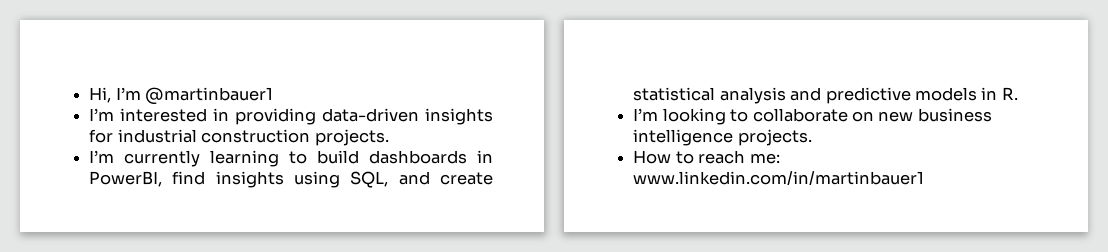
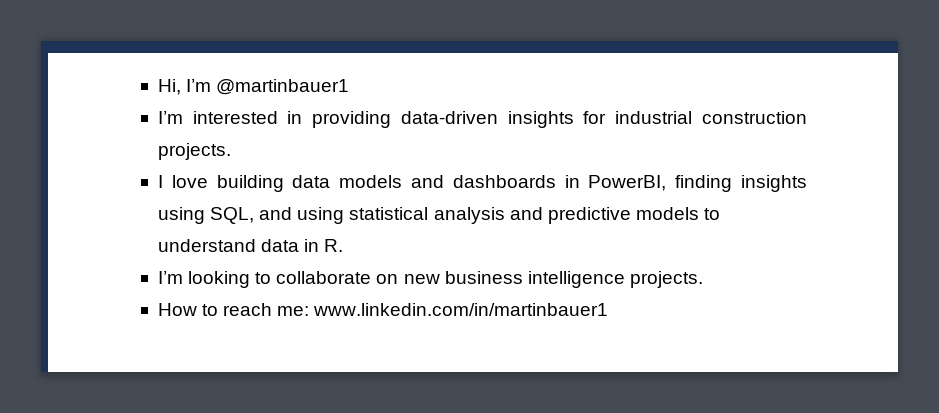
- I’m currently learning to build dashboards in PowerBI, find insights using SQL, and create statistical analysis and predictive models in R.
+ I love building data models and dashboards in PowerBI, finding insights using SQL, and using statistical analysis and predictive models to understand data in R.

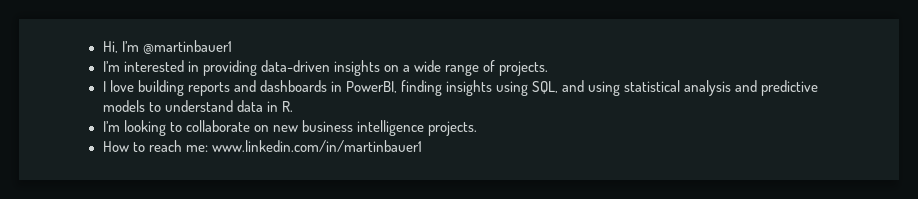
- I’m interested in providing data-driven insights for industrial construction projects.
+ I’m interested in providing data-driven insights on a wide range of projects.
- I love building data models and dashboards in PowerBI, finding insights using SQL, and using statistical analysis and predictive models to understand data in R.
+ I love building reports and dashboards in PowerBI, finding insights using SQL, and using statistical analysis and predictive models to understand data in R.

